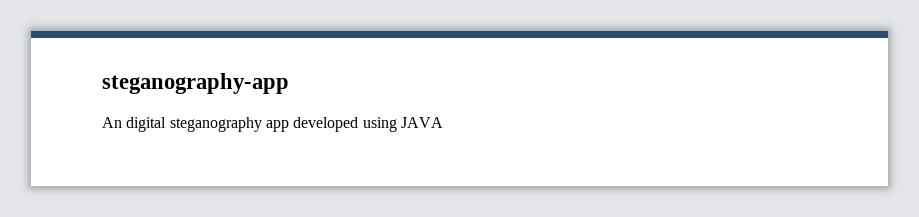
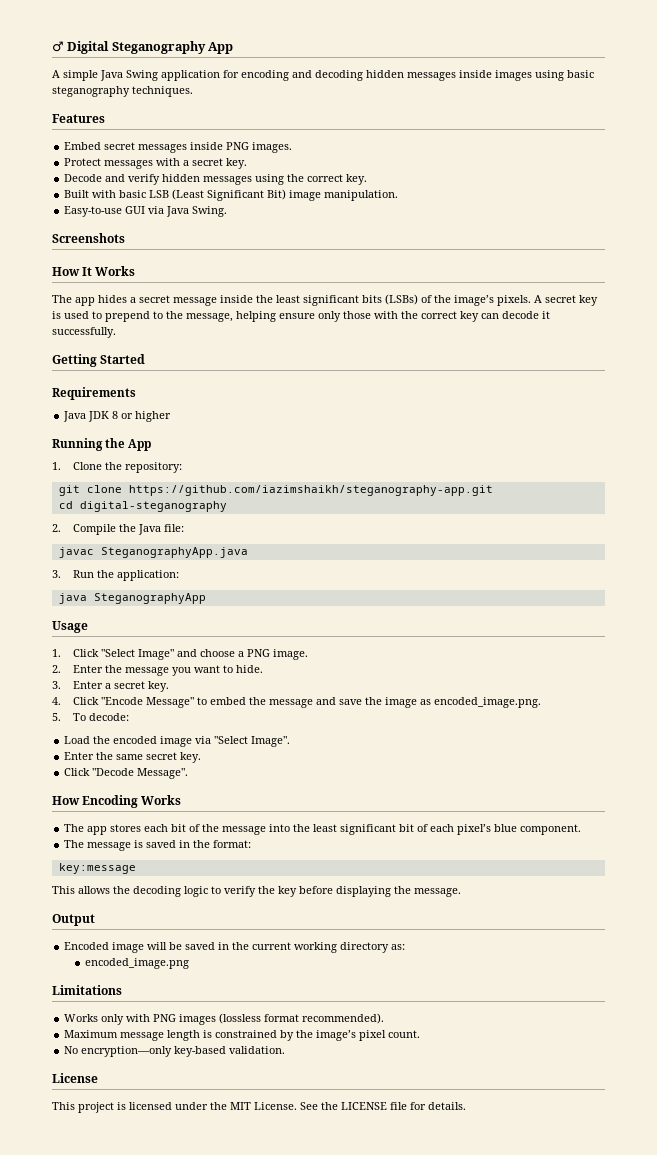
- steganography-app
- An digital steganography app developed using JAVA
+ ♂ Digital Steganography App
+ A simple Java Swing application for encoding and decoding hidden messages inside images using basic steganography techniques.
+ Features
+ Embed secret messages inside PNG images.
+ Protect messages with a secret key.
+ Decode and verify hidden messages using the correct key.
+ Built with basic LSB (Least Significant Bit) image manipulation.
+ Easy-to-use GUI via Java Swing.
+ Screenshots
+ How It Works
+ The app hides a secret message inside the least significant bits (LSBs) of the image’s pixels. A secret key is used to prepend to the message, helping ensure only those with the correct key can decode it successfully.
+ Getting Started
+ Requirements
+ Java JDK 8 or higher
+ Running the App
+ 1. Clone the repository:
+ git clone https://github.com/iazimshaikh/steganography-app.git
+ cd digital-steganography
+ 2. Compile the Java file:
+ javac SteganographyApp.java
+ 3. Run the application:
+ java SteganographyApp
+ Usage
+ 1. Click "Select Image" and choose a PNG image.
+ 2. Enter the message you want to hide.
+ 3. Enter a secret key.
+ 4. Click "Encode Message" to embed the message and save the image as encoded_image.png.
+ 5. To decode:
+ Load the encoded image via "Select Image".
+ Enter the same secret key.
+ Click "Decode Message".
+ How Encoding Works
+ The app stores each bit of the message into the least significant bit of each pixel’s blue component.
+ The message is saved in the format:
+ key:message
+ This allows the decoding logic to verify the key before displaying the message.
+ Output
+ Encoded image will be saved in the current working directory as:
+ encoded_image.png
+ Limitations
+ Works only with PNG images (lossless format recommended).
+ Maximum message length is constrained by the image’s pixel count.
+ No encryption—only key-based validation.
+ License
+ This project is licensed under the MIT License. See the LICENSE file for details.

